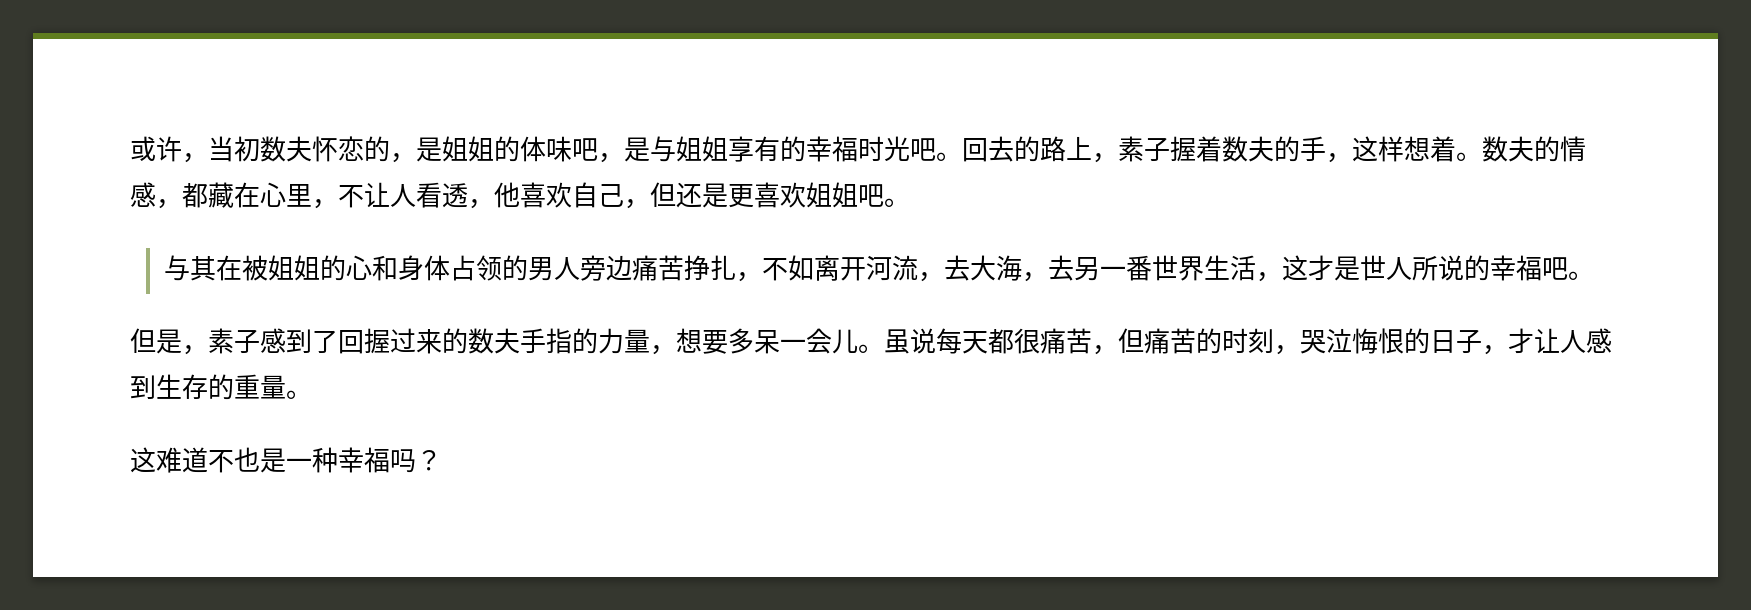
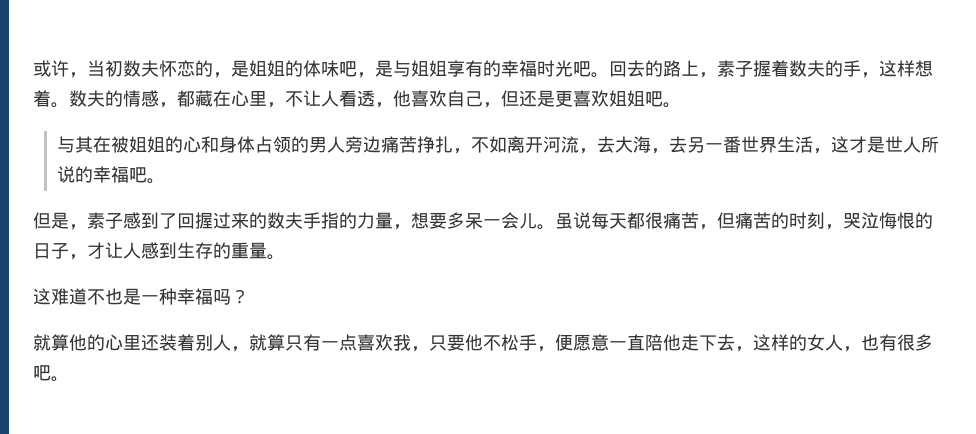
+ 就算他的心里还装着别人，就算只有一点喜欢我，只要他不松手，便愿意一直陪他走下去，这样的女人，也有很多吧。

